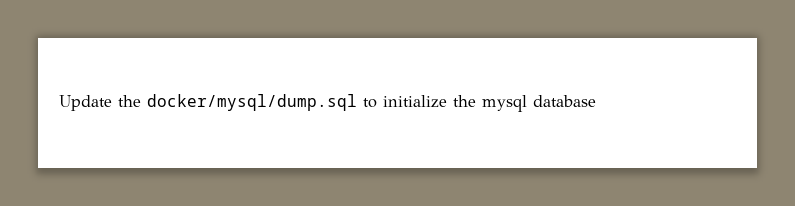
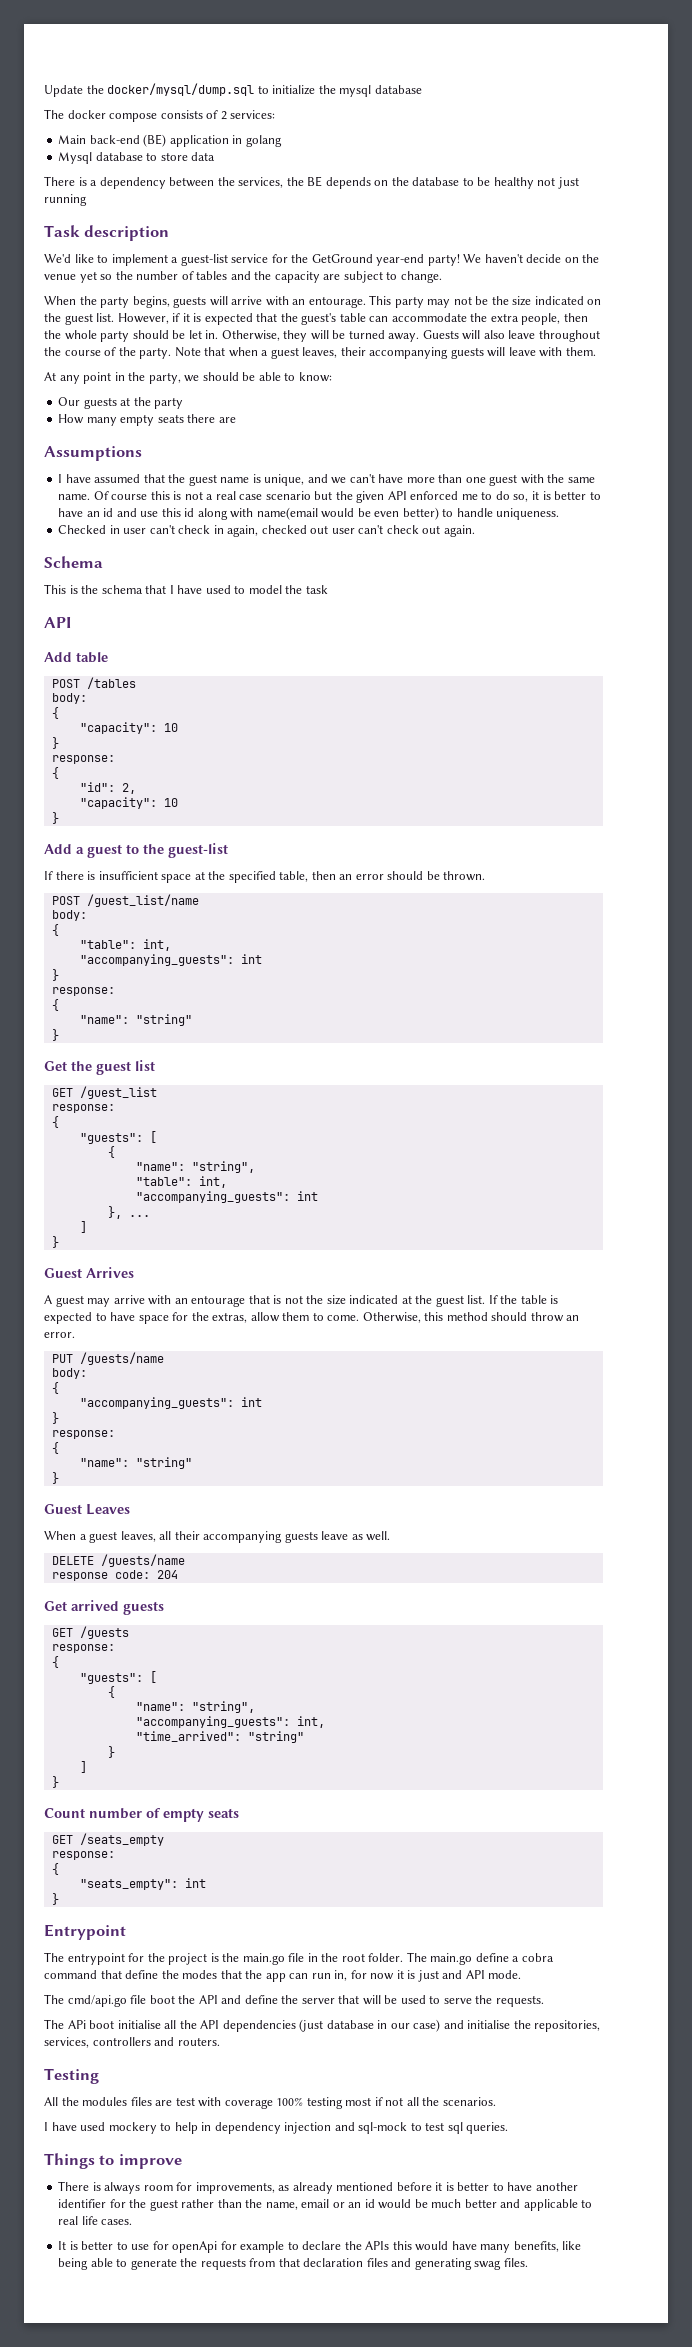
+ The docker compose consists of 2 services:
+ Main back-end (BE) application in golang
+ Mysql database to store data
+ There is a dependency between the services, the BE depends on the database to be healthy not just running
+ Task description
+ We'd like to implement a guest-list service for the GetGround year-end party! We haven't decide on the venue yet so the number of tables and the capacity are subject to change.
+ When the party begins, guests will arrive with an entourage. This party may not be the size indicated on the guest list. However, if it is expected that the guest's table can accommodate the extra people, then the whole party should be let in. Otherwise, they will be turned away. Guests will also leave throughout the course of the party. Note that when a guest leaves, their accompanying guests will leave with them.
+ At any point in the party, we should be able to know:
+ Our guests at the party
+ How many empty seats there are
+ Assumptions
+ I have assumed that the guest name is unique, and we can't have more than one guest with the same name. Of course this is not a real case scenario but the given API enforced me to do so, it is better to have an id and use this id along with name(email would be even better) to handle uniqueness.
+ Checked in user can't check in again, checked out user can't check out again.
+ Schema
+ This is the schema that I have used to model the task
+ API
+ Add table
+ POST /tables
+ body:
+ {
+ "capacity": 10
+ }
+ response:
+ {
+ "id": 2,
+ "capacity": 10
+ }
+ Add a guest to the guest-list
+ If there is insufficient space at the specified table, then an error should be thrown.
+ POST /guest_list/name
+ body:
+ {
+ "table": int,
+ "accompanying_guests": int
+ }
+ response:
+ {
+ "name": "string"
+ }
+ Get the guest list
+ GET /guest_list
+ response:
+ {
+ "guests": [
+ {
+ "name": "string",
+ "table": int,
+ "accompanying_guests": int
+ }, ...
+ ]
+ }
+ Guest Arrives
+ A guest may arrive with an entourage that is not the size indicated at the guest list. If the table is expected to have space for the extras, allow them to come. Otherwise, this method should throw an error.
+ PUT /guests/name
+ body:
+ {
+ "accompanying_guests": int
+ }
+ response:
+ {
+ "name": "string"
+ }
+ Guest Leaves
+ When a guest leaves, all their accompanying guests leave as well.
+ DELETE /guests/name
+ response code: 204
+ Get arrived guests
+ GET /guests
+ response:
+ {
+ "guests": [
+ {
+ "name": "string",
+ "accompanying_guests": int,
+ "time_arrived": "string"
+ }
+ ]
+ }
+ Count number of empty seats
+ GET /seats_empty
+ response:
+ {
+ "seats_empty": int
+ }
+ Entrypoint
+ The entrypoint for the project is the main.go file in the root folder. The main.go define a cobra command that define the modes that the app can run in, for now it is just and API mode.
+ The cmd/api.go file boot the API and define the server that will be used to serve the requests.
+ The APi boot initialise all the API dependencies (just database in our case) and initialise the repositories, services, controllers and routers.
+ Testing
+ All the modules files are test with coverage 100% testing most if not all the scenarios.
+ I have used mockery to help in dependency injection and sql-mock to test sql queries.
+ Things to improve
+ There is always room for improvements, as already mentioned before it is better to have another identifier for the guest rather than the name, email or an id would be much better and applicable to real life cases.
+ It is better to use for openApi for example to declare the APIs this would have many benefits, like being able to generate the requests from that declaration files and generating swag files.

